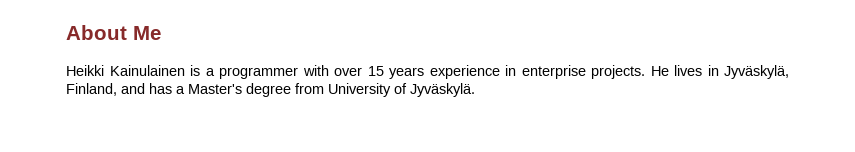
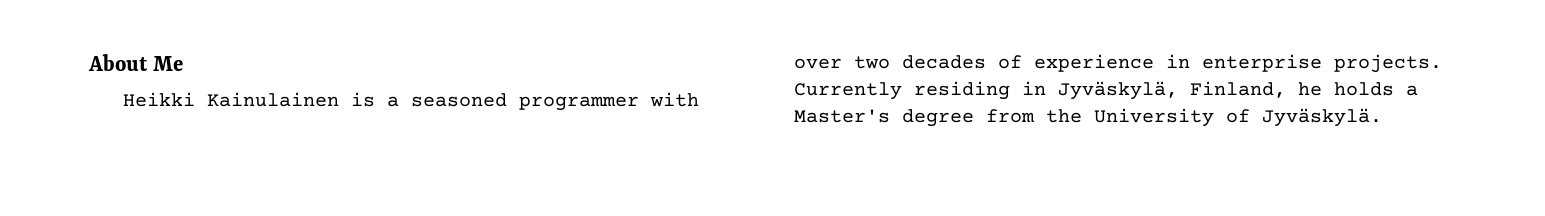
- Heikki Kainulainen is a programmer with over 15 years experience in enterprise projects.
+ Heikki Kainulainen is a seasoned programmer with over two decades of experience in enterprise projects.
- He lives in Jyväskylä, Finland, and has a Master's degree from University of Jyväskylä.
+ Currently residing in Jyväskylä, Finland, he holds a Master's degree from the University of Jyväskylä.

